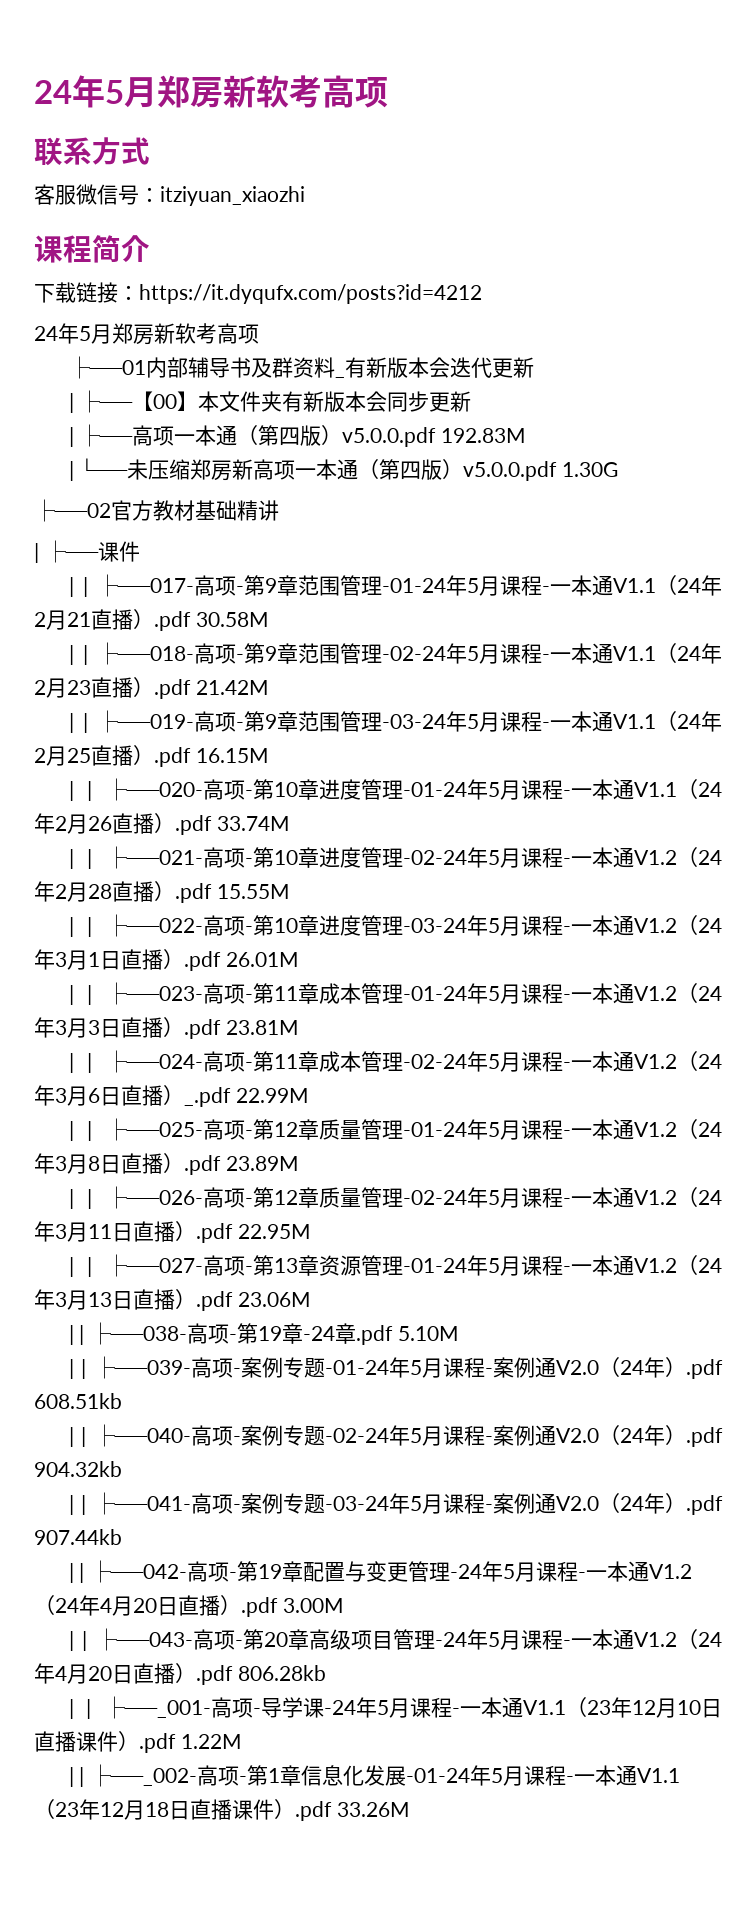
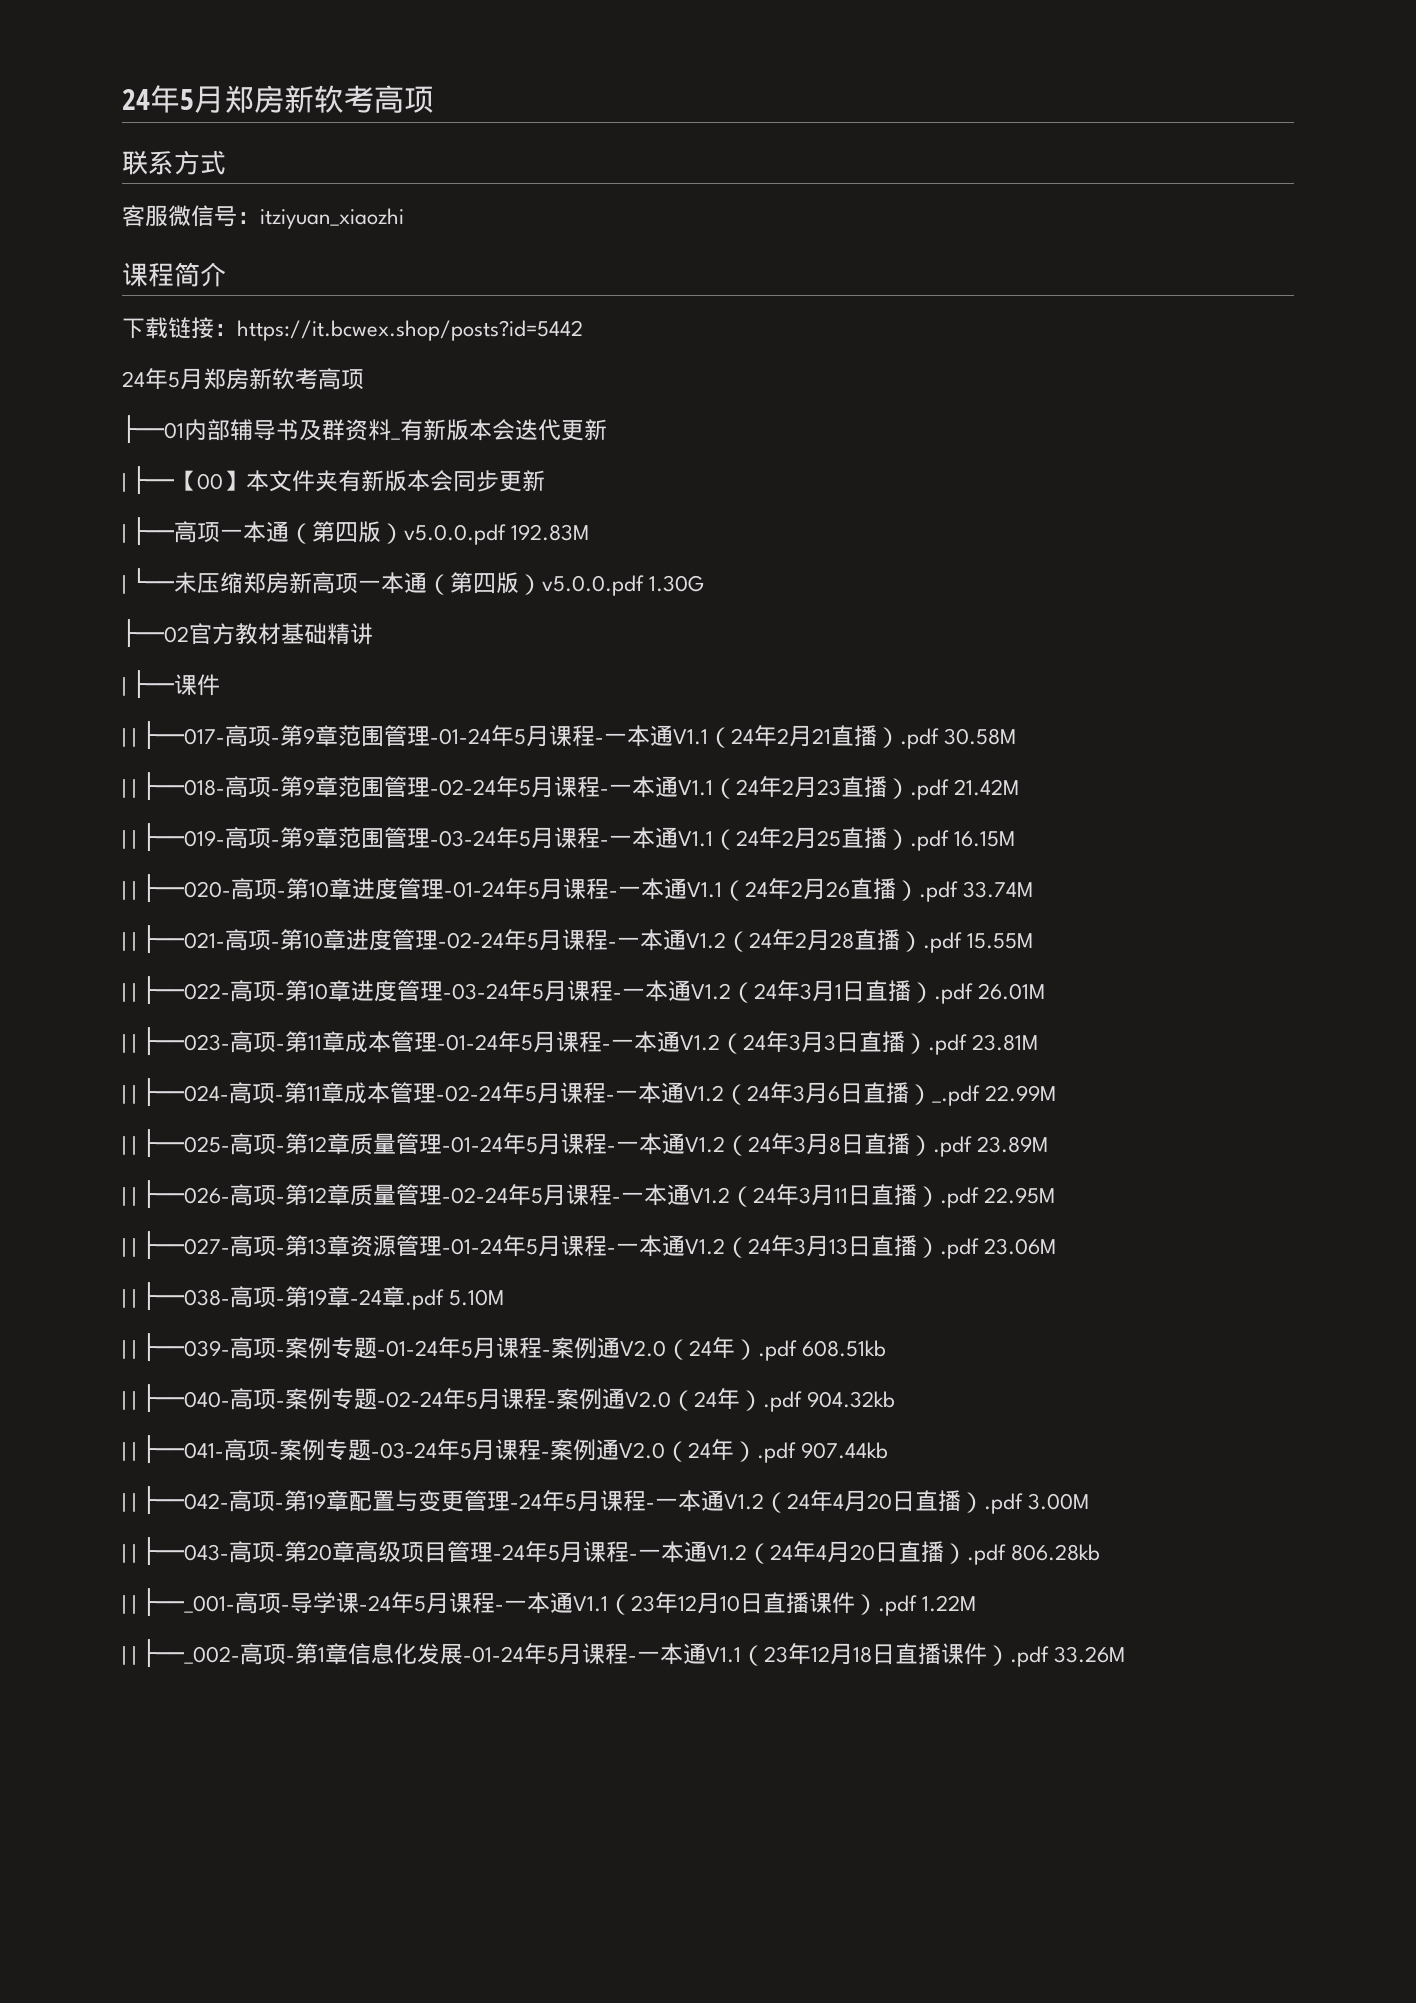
- 下载链接：https://it.dyqufx.com/posts?id=4212
+ 下载链接：https://it.bcwex.shop/posts?id=5442

